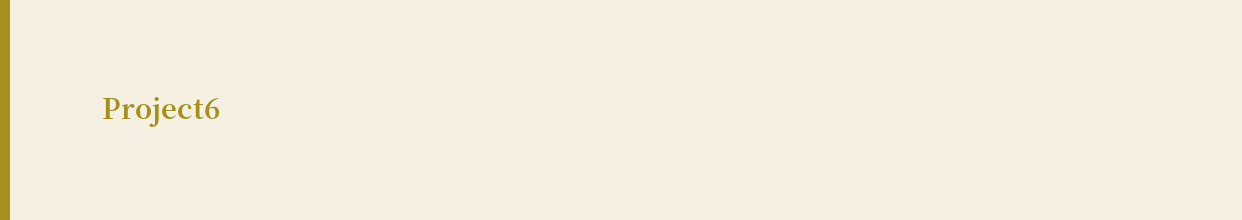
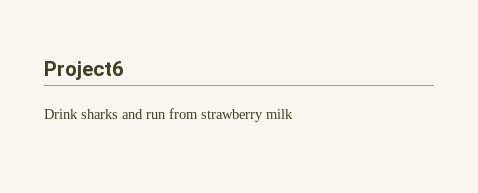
+ Drink sharks and run from strawberry milk

